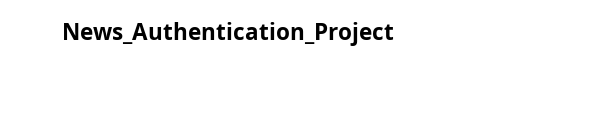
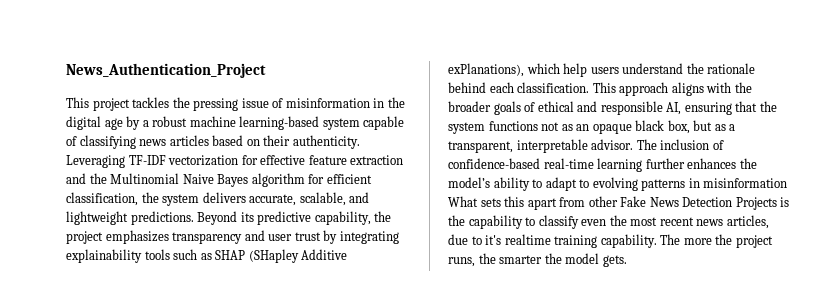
+ This project tackles the pressing issue of misinformation in the digital age by a robust machine learning-based system capable of classifying news articles based on their authenticity. Leveraging TF-IDF vectorization for effective feature extraction and the Multinomial Naive Bayes algorithm for efficient classification, the system delivers accurate, scalable, and lightweight predictions. Beyond its predictive capability, the project emphasizes transparency and user trust by integrating explainability tools such as SHAP (SHapley Additive exPlanations), which help users understand the rationale behind each classification. This approach aligns with the broader goals of ethical and responsible AI, ensuring that the system functions not as an opaque black box, but as a transparent, interpretable advisor. The inclusion of confidence-based real-time learning further enhances the model’s ability to adapt to evolving patterns in misinformation What sets this apart from other Fake News Detection Projects is the capability to classify even the most recent news articles, due to it's realtime training capability. The more the project runs, the smarter the model gets.

